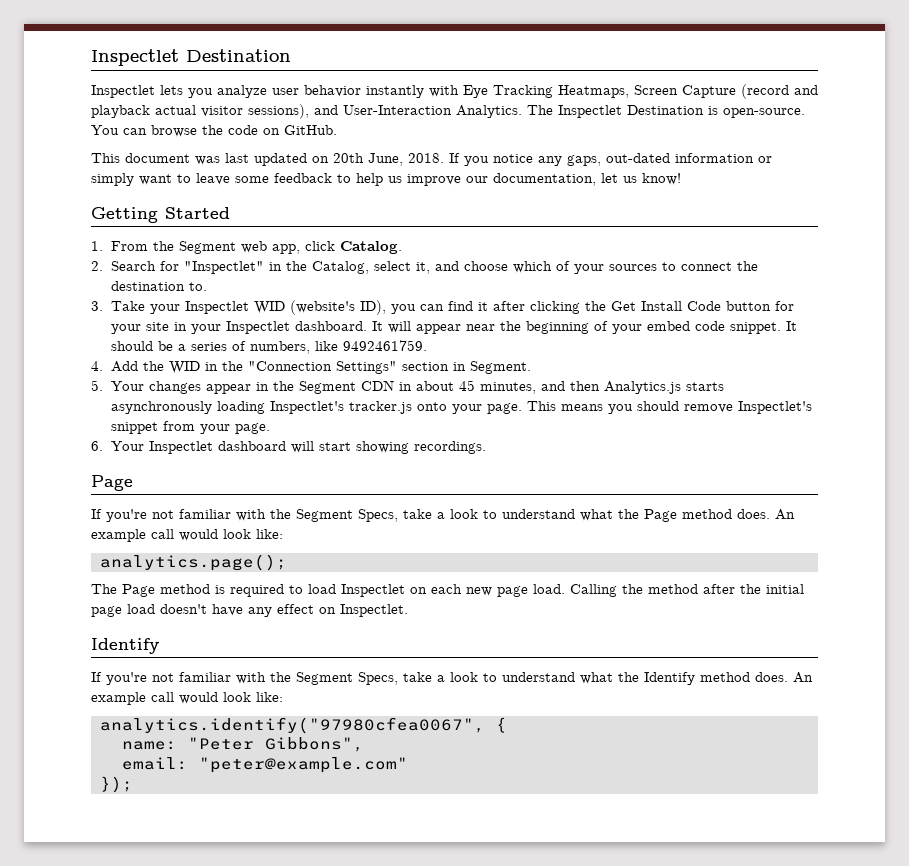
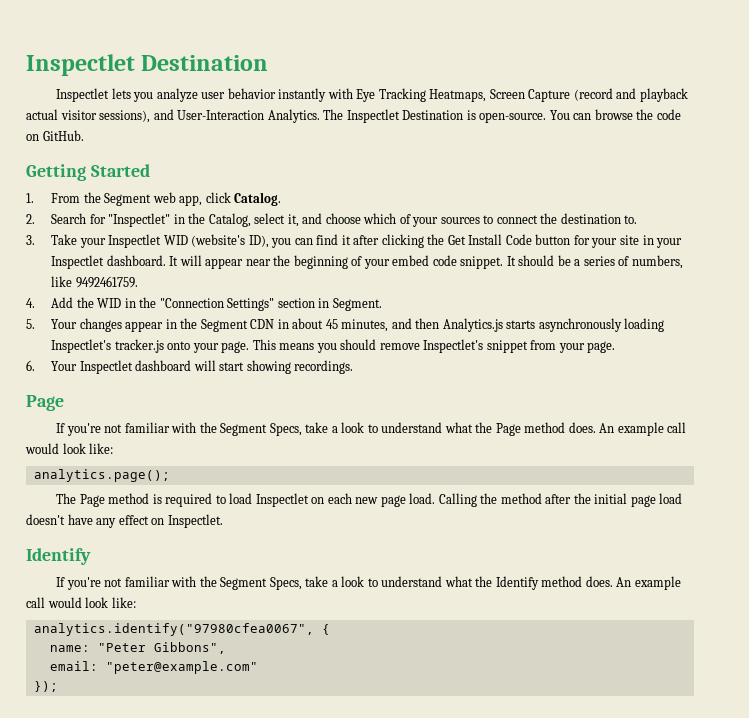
- This document was last updated on 20th June, 2018. If you notice any gaps, out-dated information or simply want to leave some feedback to help us improve our documentation, let us know!

